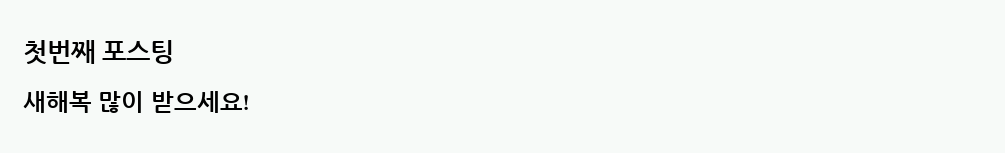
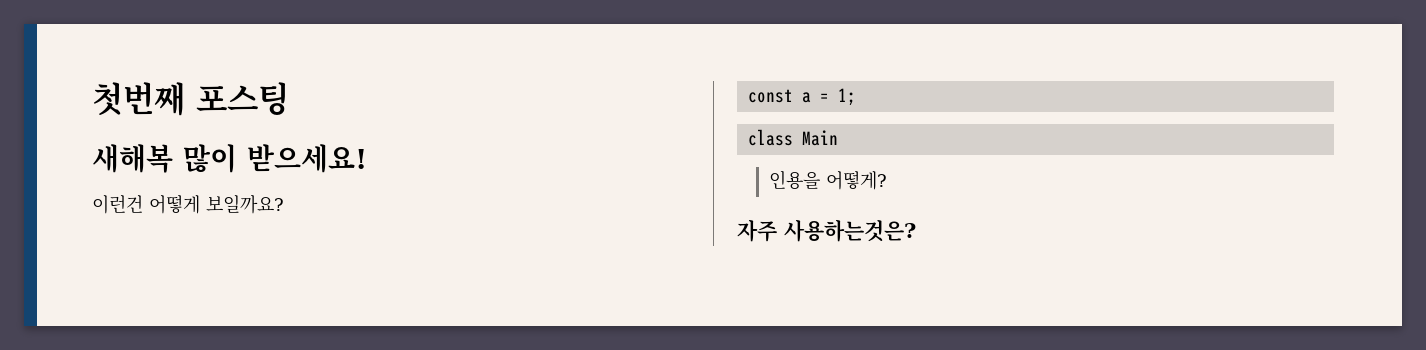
+ 이런건 어떻게 보일까요?
+ const a = 1;
+ class Main
+ 인용을 어떻게?
+ 자주 사용하는것은?

